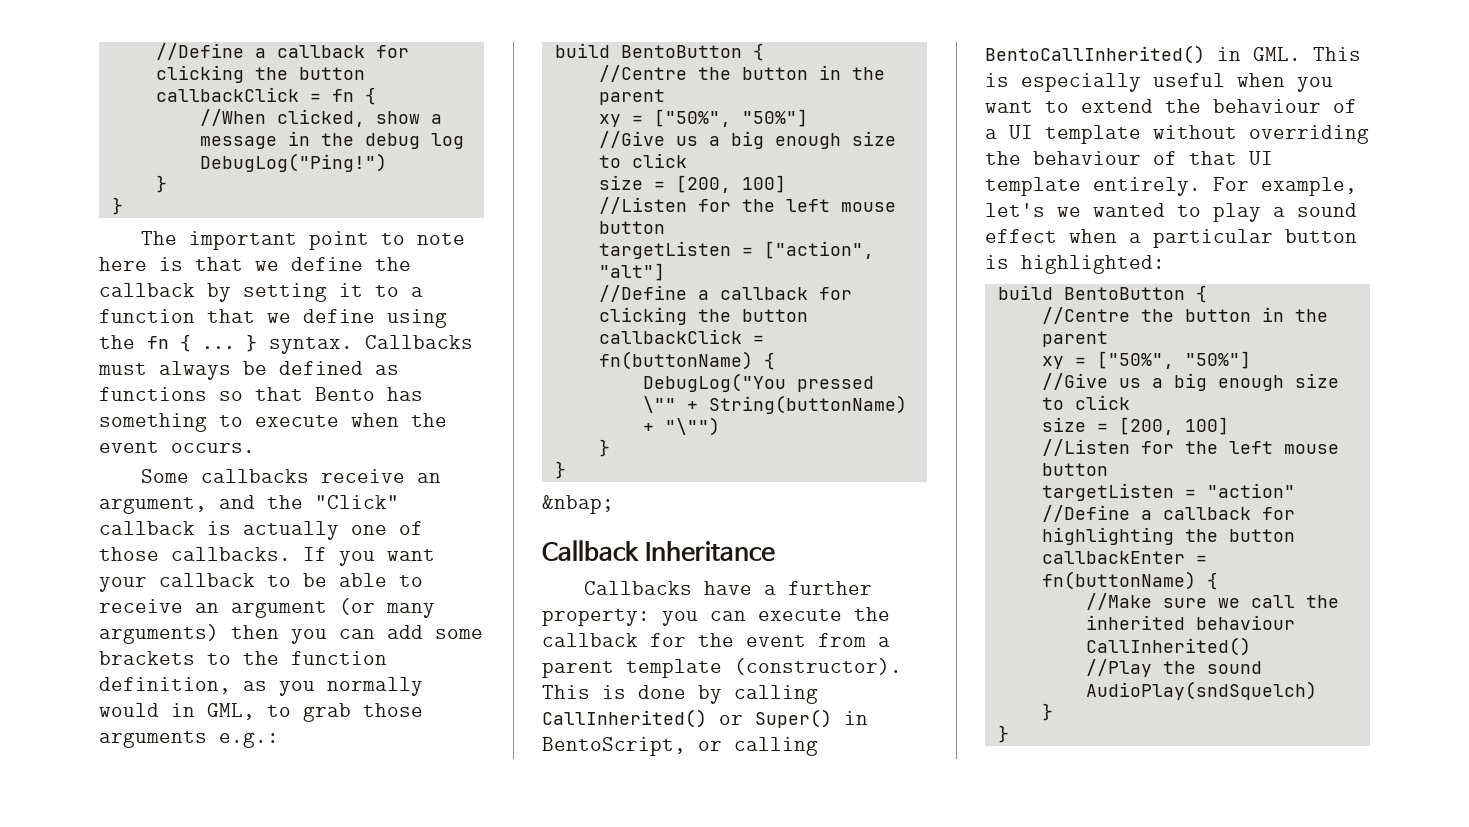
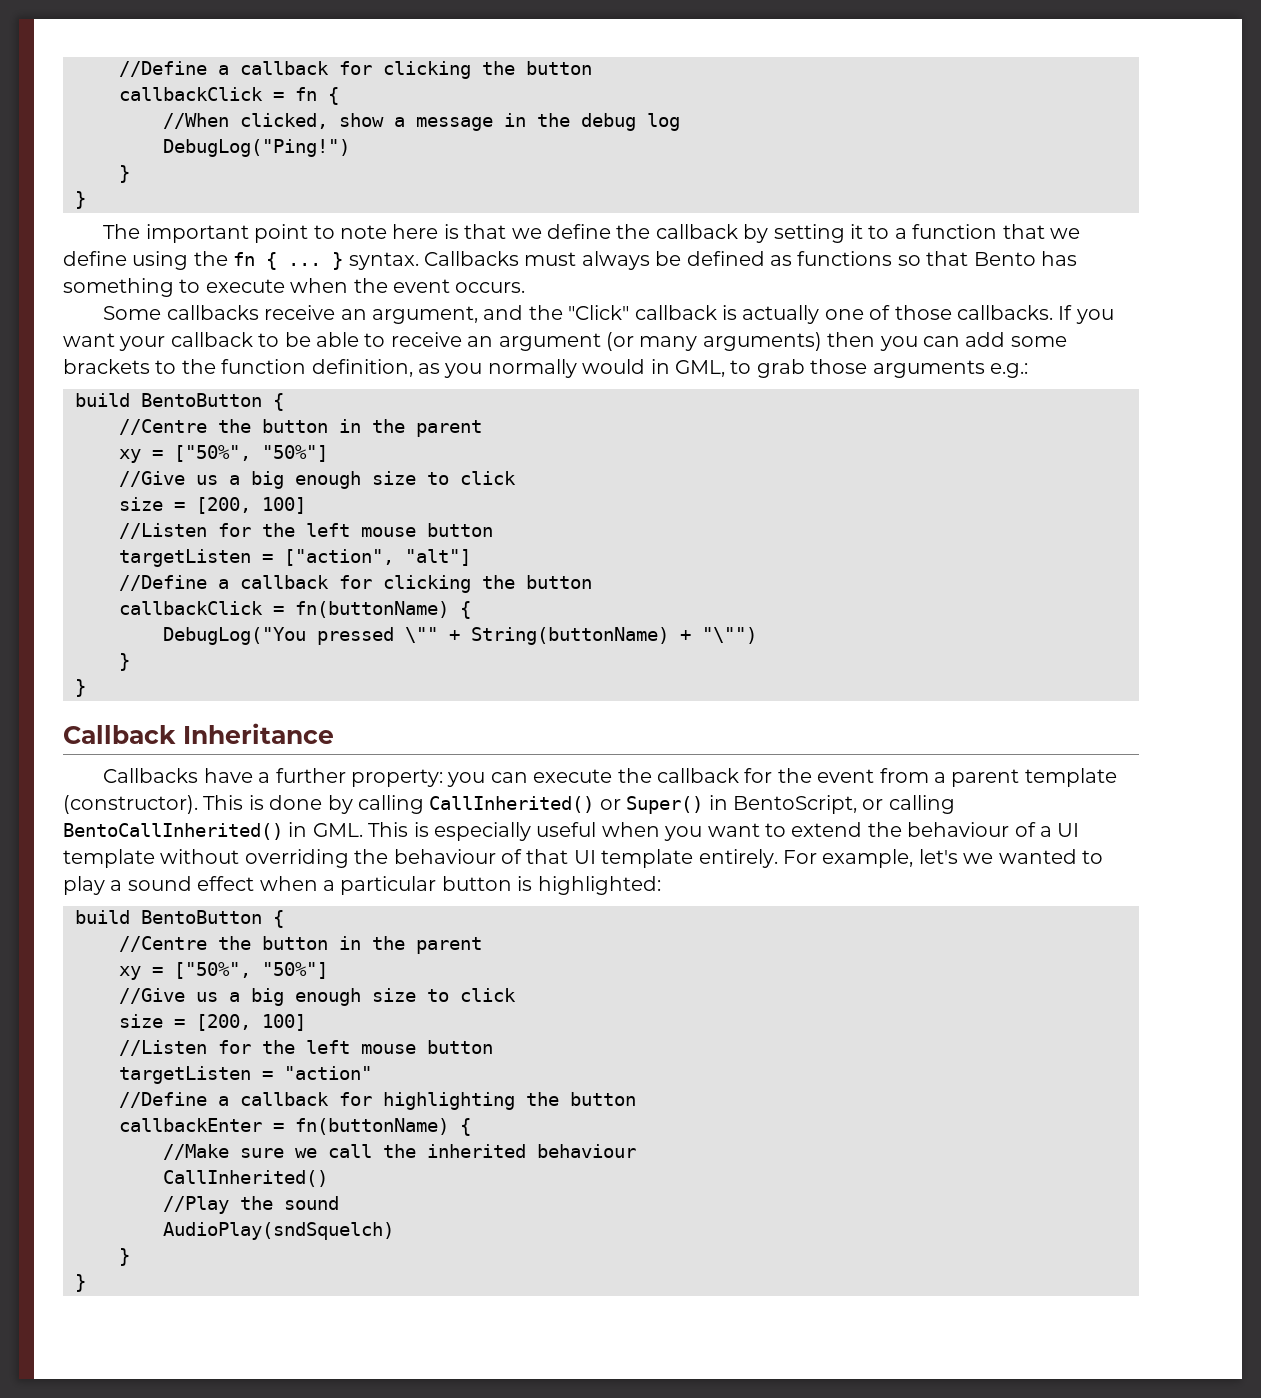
- &nbap;

